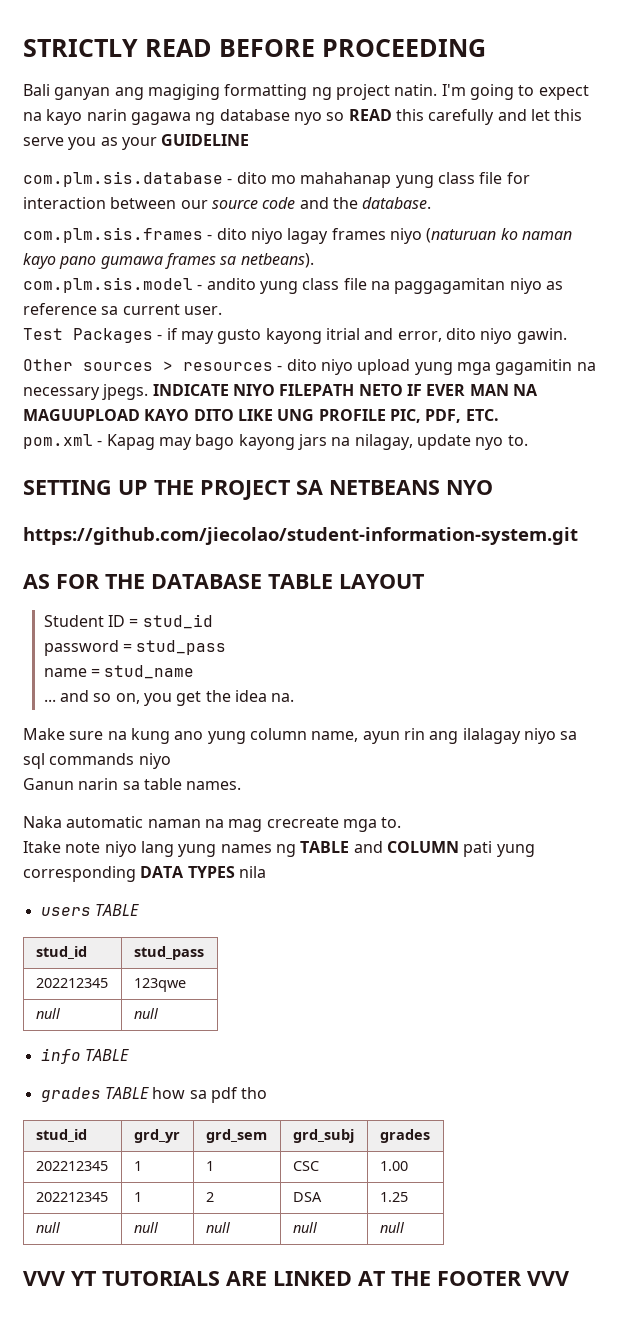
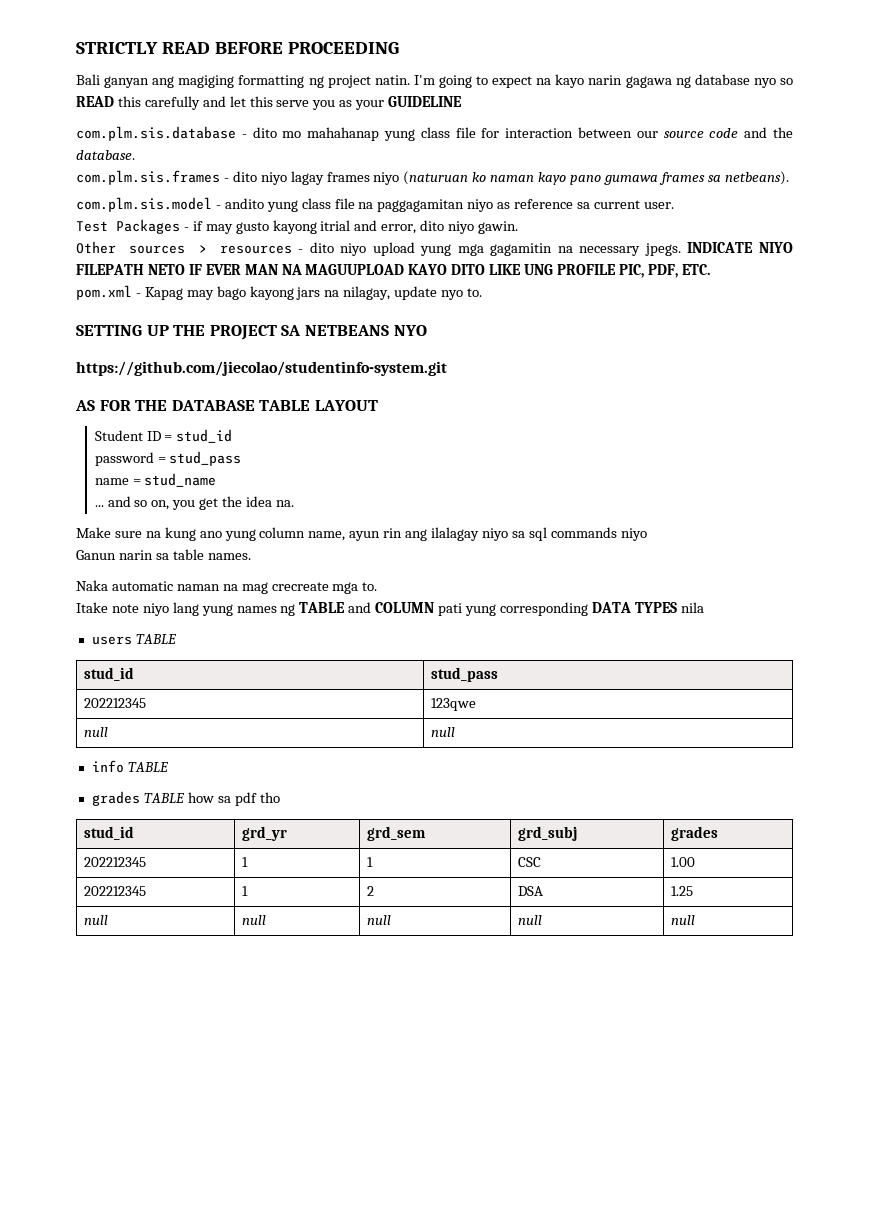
- https://github.com/jiecolao/student-information-system.git
+ https://github.com/jiecolao/studentinfo-system.git
- VVV YT TUTORIALS ARE LINKED AT THE FOOTER VVV

